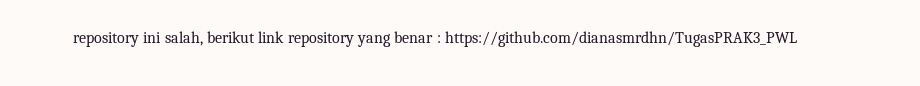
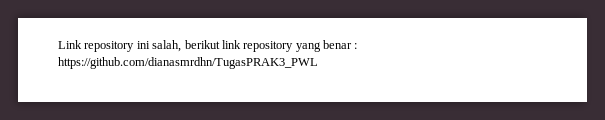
- repository ini salah, berikut link repository yang benar : https://github.com/dianasmrdhn/TugasPRAK3_PWL
+ Link repository ini salah, berikut link repository yang benar : https://github.com/dianasmrdhn/TugasPRAK3_PWL

